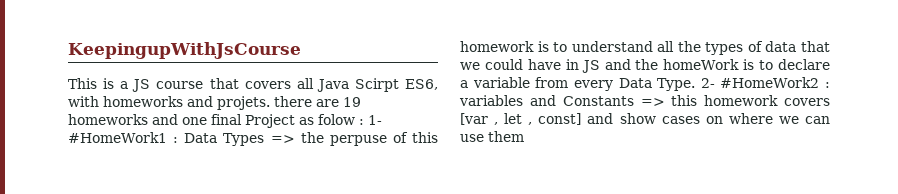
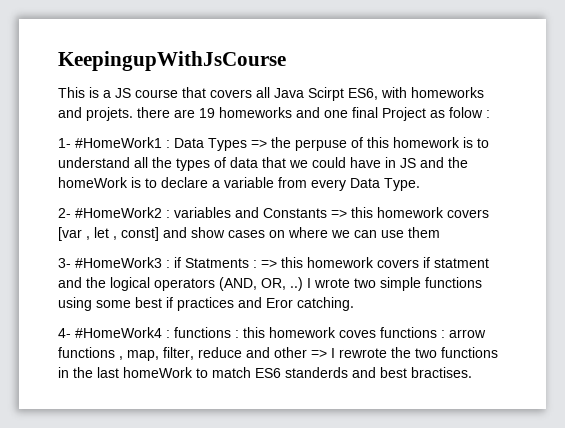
- This is a JS course that covers all Java Scirpt ES6, with homeworks and projets. there are 19 homeworks and one final Project as folow : 1- #HomeWork1 :
+ This is a JS course that covers all Java Scirpt ES6, with homeworks and projets. there are 19 homeworks and one final Project as folow :
+ 1- #HomeWork1 :
- Data Types => the perpuse of this homework is to understand all the types of data that we could have in JS and the homeWork is to declare a variable from every Data Type. 2- #HomeWork2 :
+ Data Types => the perpuse of this homework is to understand all the types of data that we could have in JS and the homeWork is to declare a variable from every Data Type.
+ 2- #HomeWork2 :
+ 3- #HomeWork3 : if Statments : => this homework covers if statment and the logical operators (AND, OR, ..) I wrote two simple functions using some best if practices and Eror catching.
+ 4- #HomeWork4 : functions : this homework coves functions : arrow functions , map, filter, reduce and other => I rewrote the two functions in the last homeWork to match ES6 standerds and best bractises.

